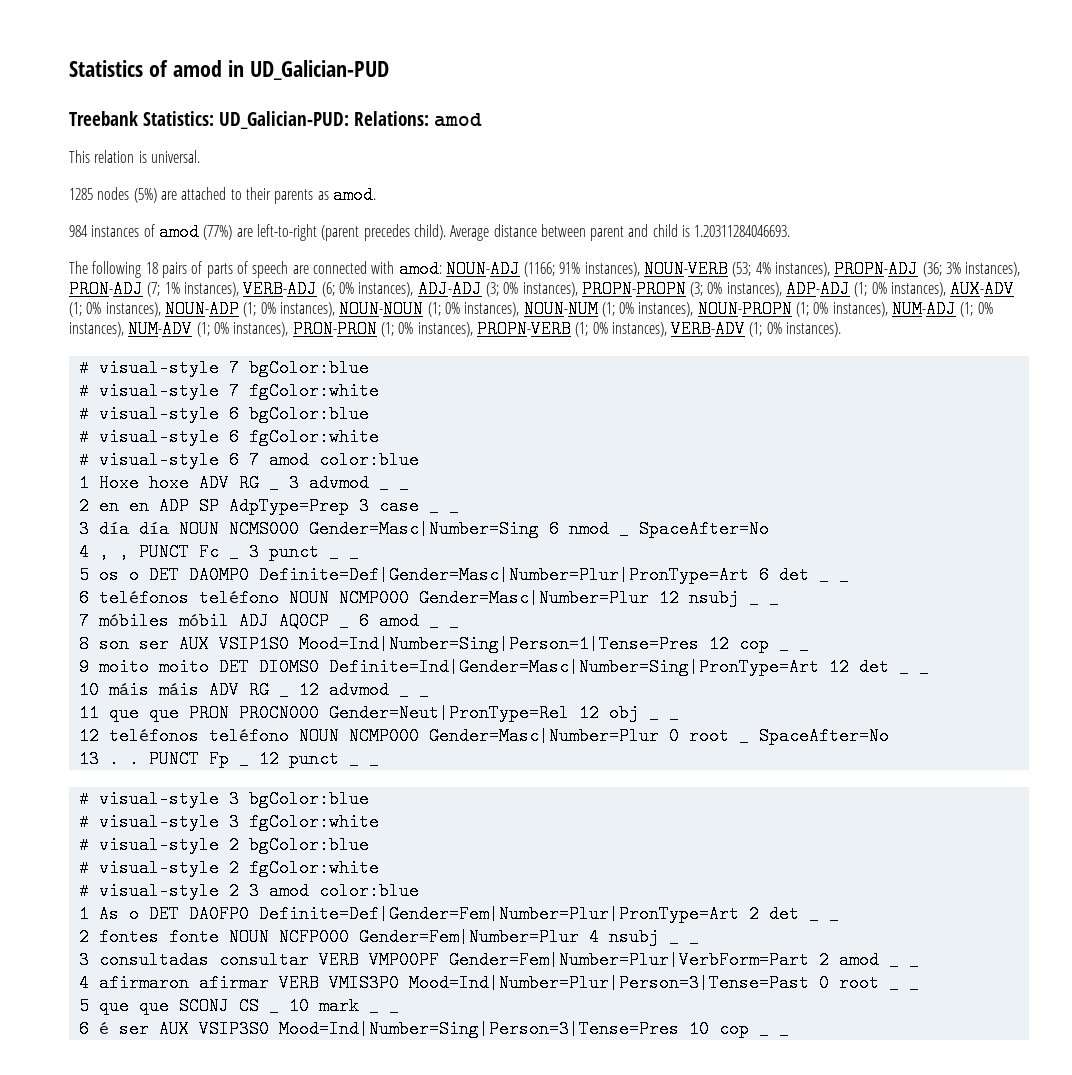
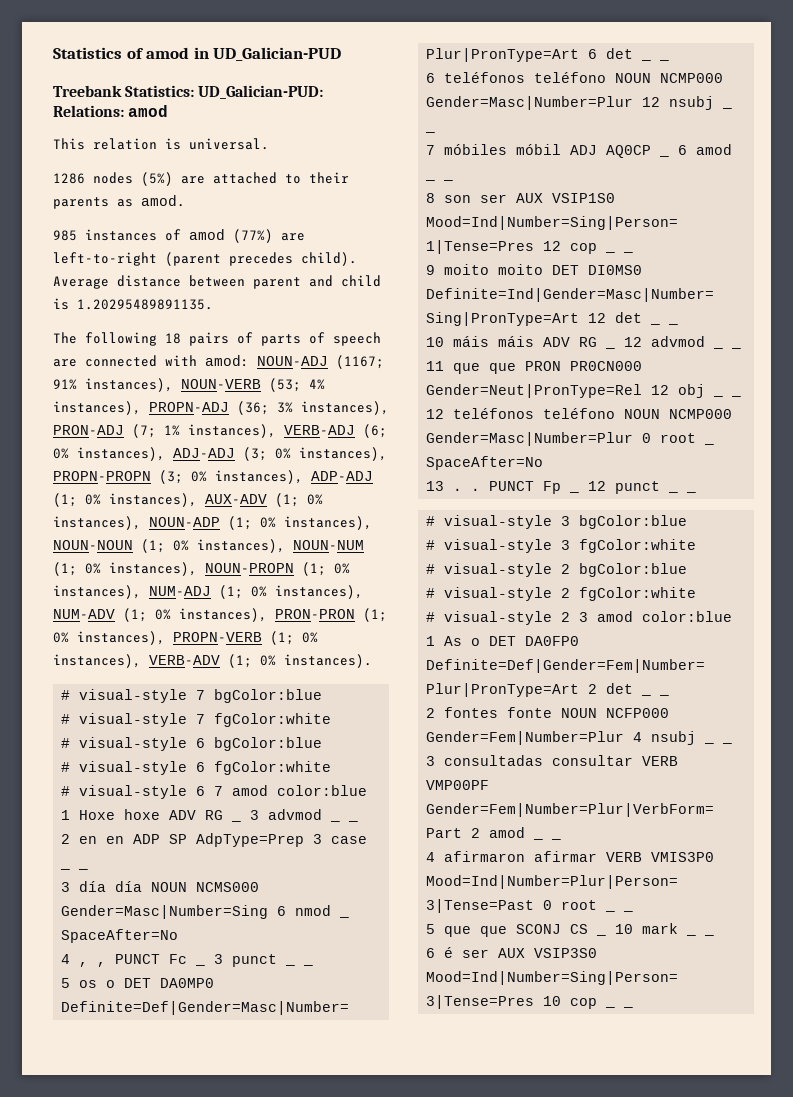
- 1285 nodes (5%) are attached to their parents as amod.
+ 1286 nodes (5%) are attached to their parents as amod.
- 984 instances of amod (77%) are left-to-right (parent precedes child).
+ 985 instances of amod (77%) are left-to-right (parent precedes child).
- Average distance between parent and child is 1.20311284046693.
+ Average distance between parent and child is 1.20295489891135.
- NOUN-ADJ (1166;
+ NOUN-ADJ (1167;

